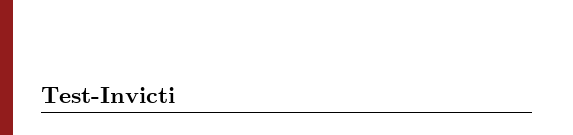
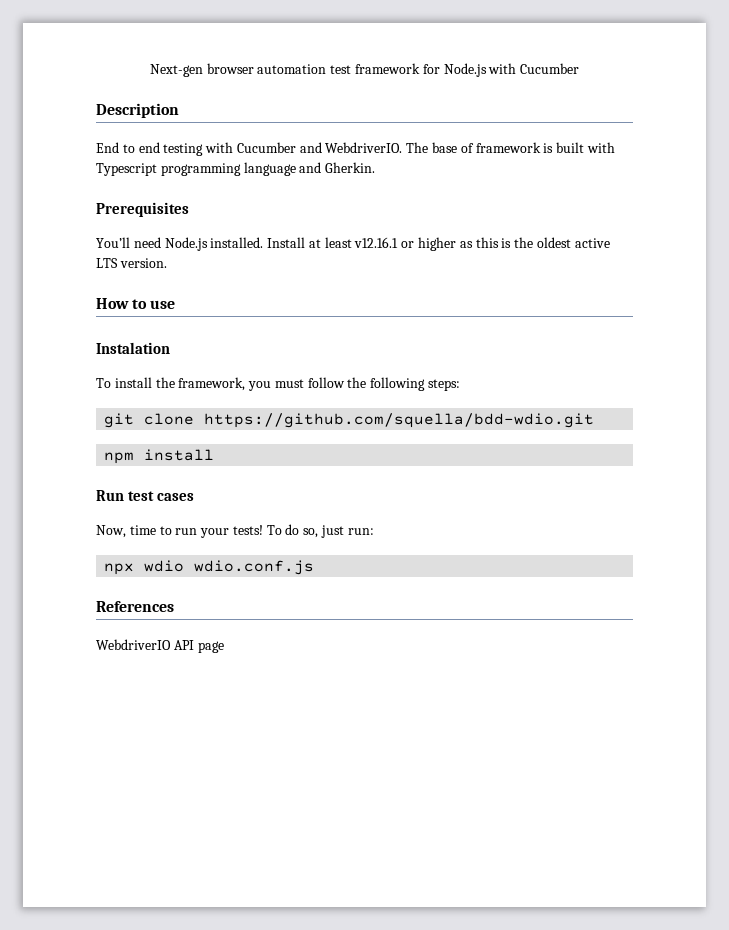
- Test-Invicti
+ Next-gen browser automation test framework for Node.js with Cucumber
+ Description
+ End to end testing with Cucumber and WebdriverIO. The base of framework is built with Typescript programming language and Gherkin.
+ Prerequisites
+ You’ll need Node.js installed. Install at least v12.16.1 or higher as this is the oldest active LTS version.
+ How to use
+ Instalation
+ To install the framework, you must follow the following steps:
+ git clone https://github.com/squella/bdd-wdio.git
+ npm install
+ Run test cases
+ Now, time to run your tests! To do so, just run:
+ npx wdio wdio.conf.js
+ References
+ WebdriverIO API page

